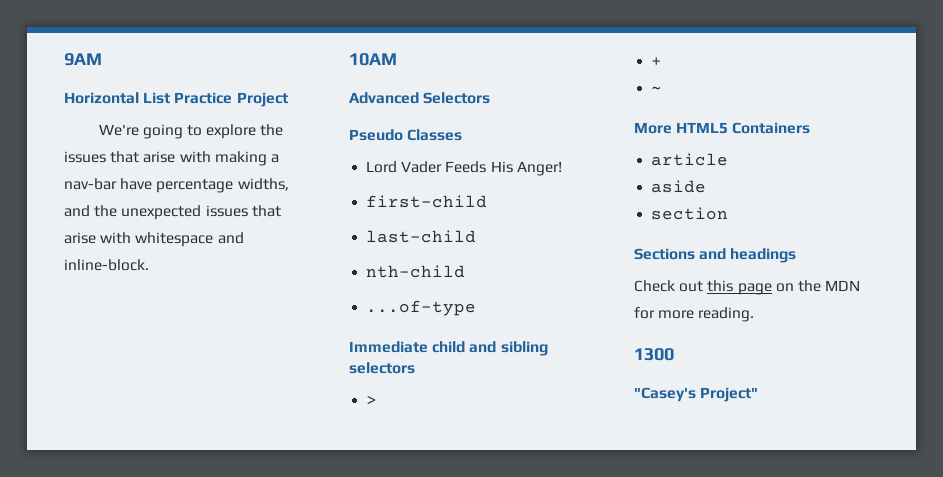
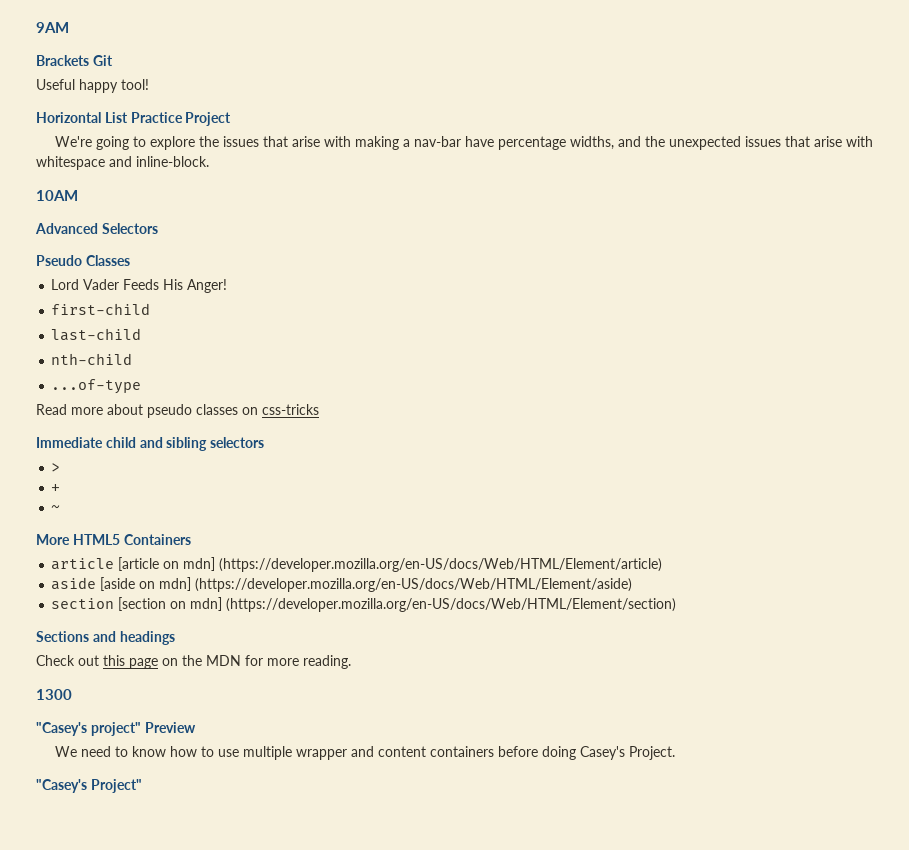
+ Brackets Git
+ Useful happy tool!
+ Read more about pseudo classes on css-tricks
- article
- aside
- section
+ article [article on mdn] (https://developer.mozilla.org/en-US/docs/Web/HTML/Element/article)
+ aside [aside on mdn] (https://developer.mozilla.org/en-US/docs/Web/HTML/Element/aside)
+ section [section on mdn] (https://developer.mozilla.org/en-US/docs/Web/HTML/Element/section)
+ "Casey's project" Preview
+ We need to know how to use multiple wrapper and content containers before doing Casey's Project.

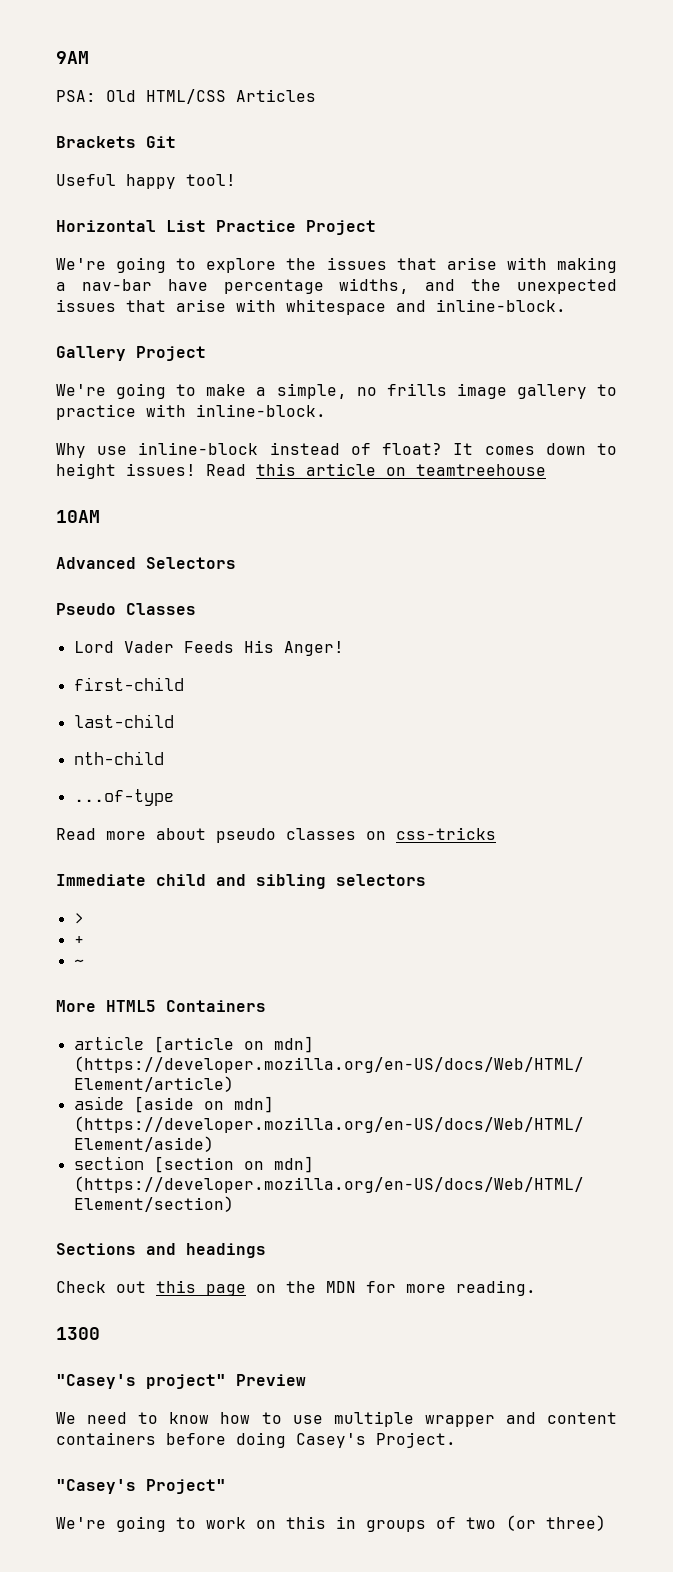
+ PSA: Old HTML/CSS Articles
+ Gallery Project
+ We're going to make a simple, no frills image gallery to practice with inline-block.
+ Why use inline-block instead of float? It comes down to height issues! Read this article on teamtreehouse
+ We're going to work on this in groups of two (or three)

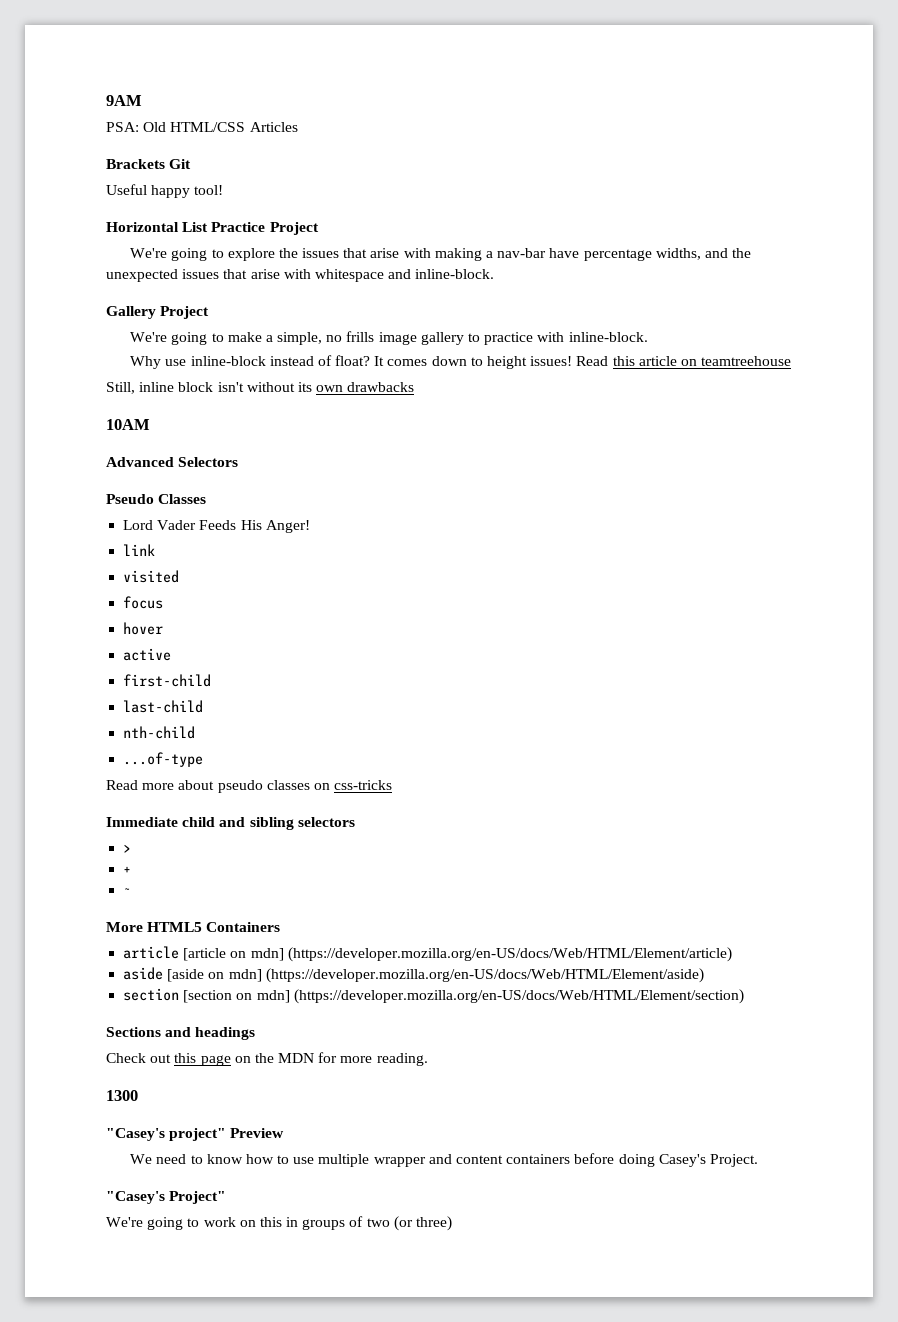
+ Still, inline block isn't without its own drawbacks
+ link
+ visited
+ focus
+ hover
+ active

